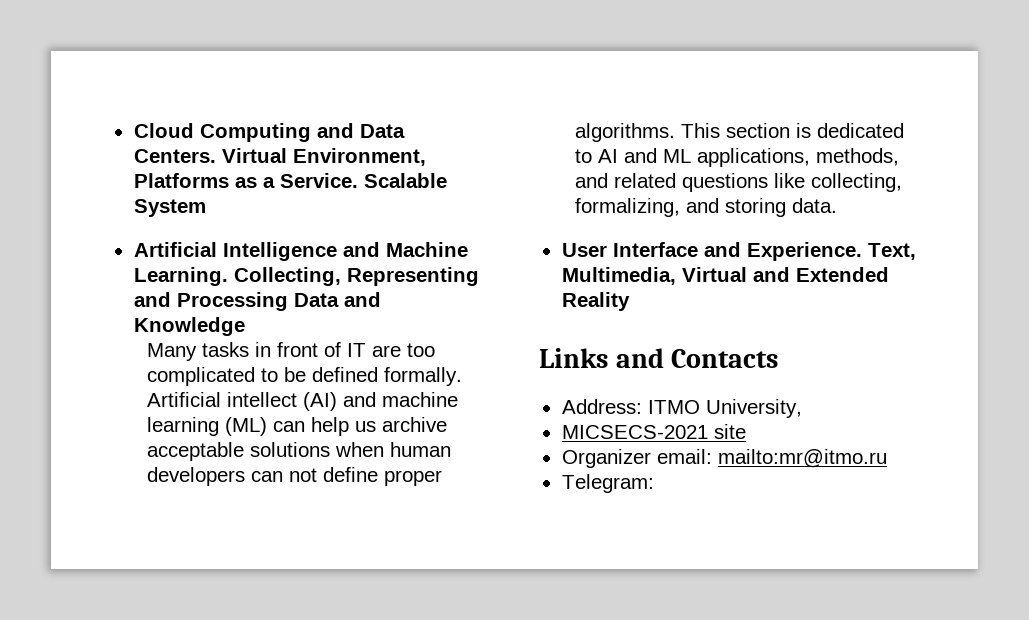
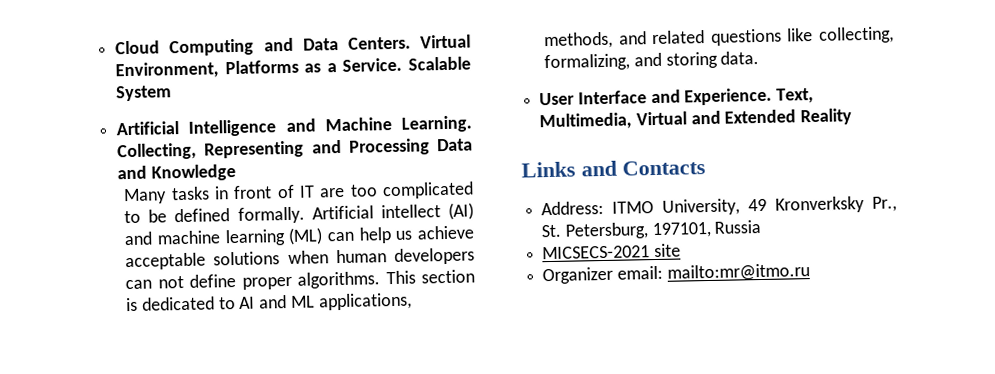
- Artificial intellect (AI) and machine learning (ML) can help us archive acceptable solutions when human developers can not define proper algorithms.
+ Artificial intellect (AI) and machine learning (ML) can help us achieve acceptable solutions when human developers can not define proper algorithms.
- Address: ITMO University,
+ Address: ITMO University, 49 Kronverksky Pr., St. Petersburg, 197101, Russia
- Telegram:

